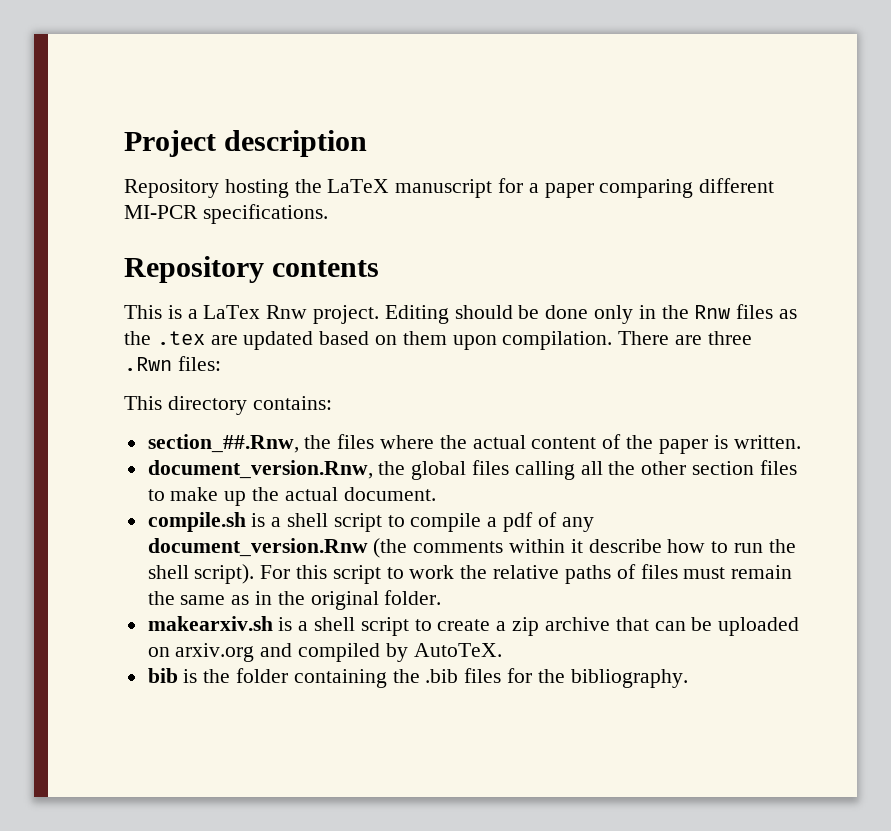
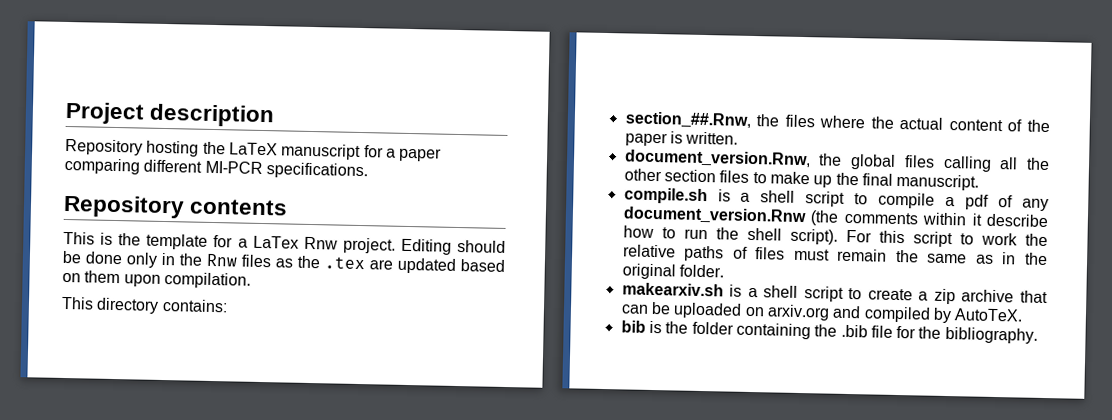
- This is a LaTex Rnw project.
+ This is the template for a LaTex Rnw project.
- There are three .Rwn files:
- document_version.Rnw, the global files calling all the other section files to make up the actual document.
+ document_version.Rnw, the global files calling all the other section files to make up the final manuscript.
- bib is the folder containing the .bib files for the bibliography.
+ bib is the folder containing the .bib file for the bibliography.

